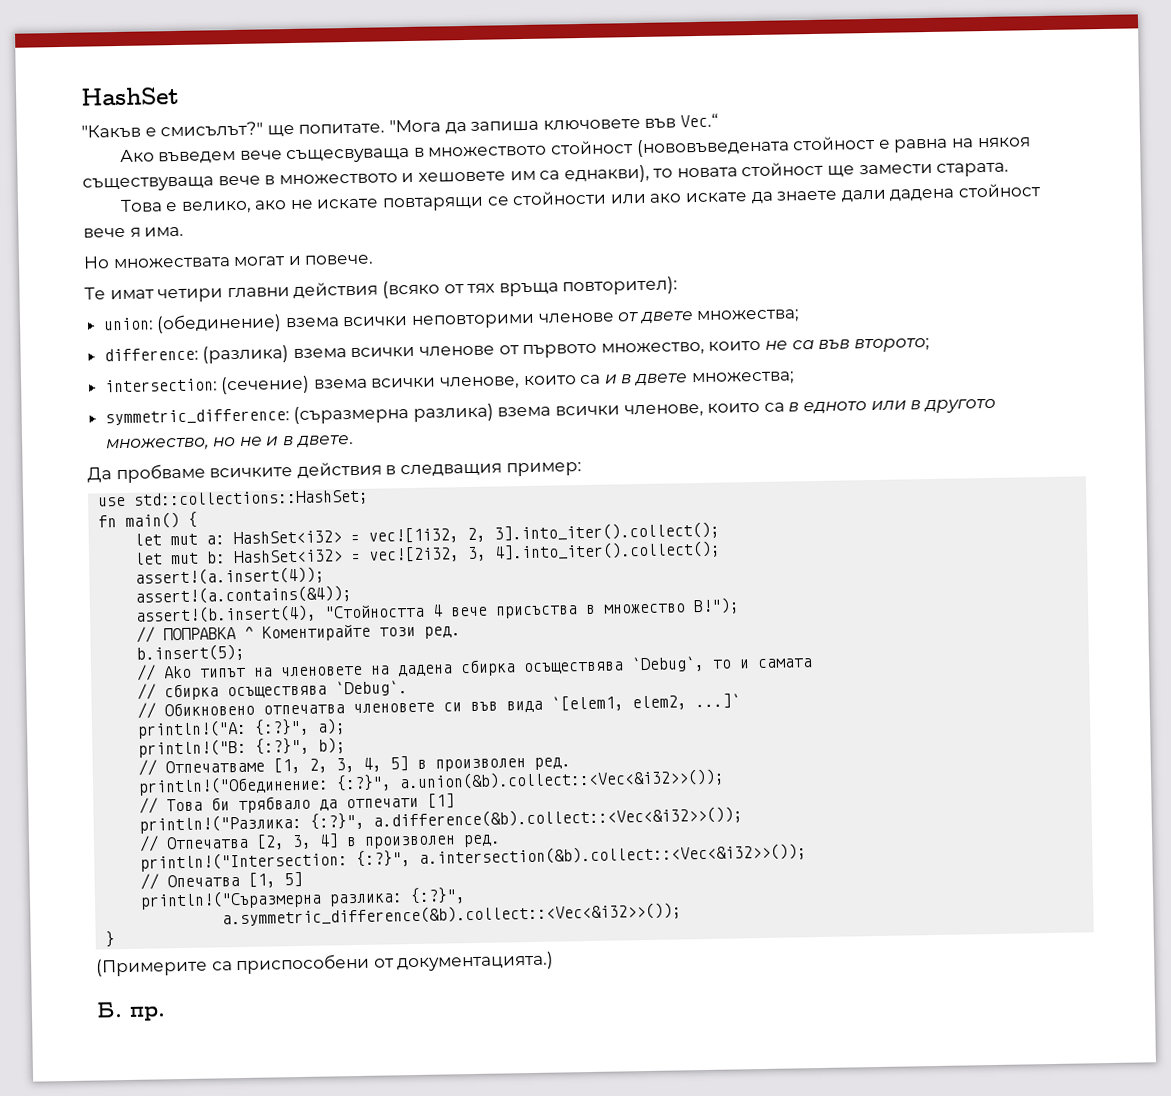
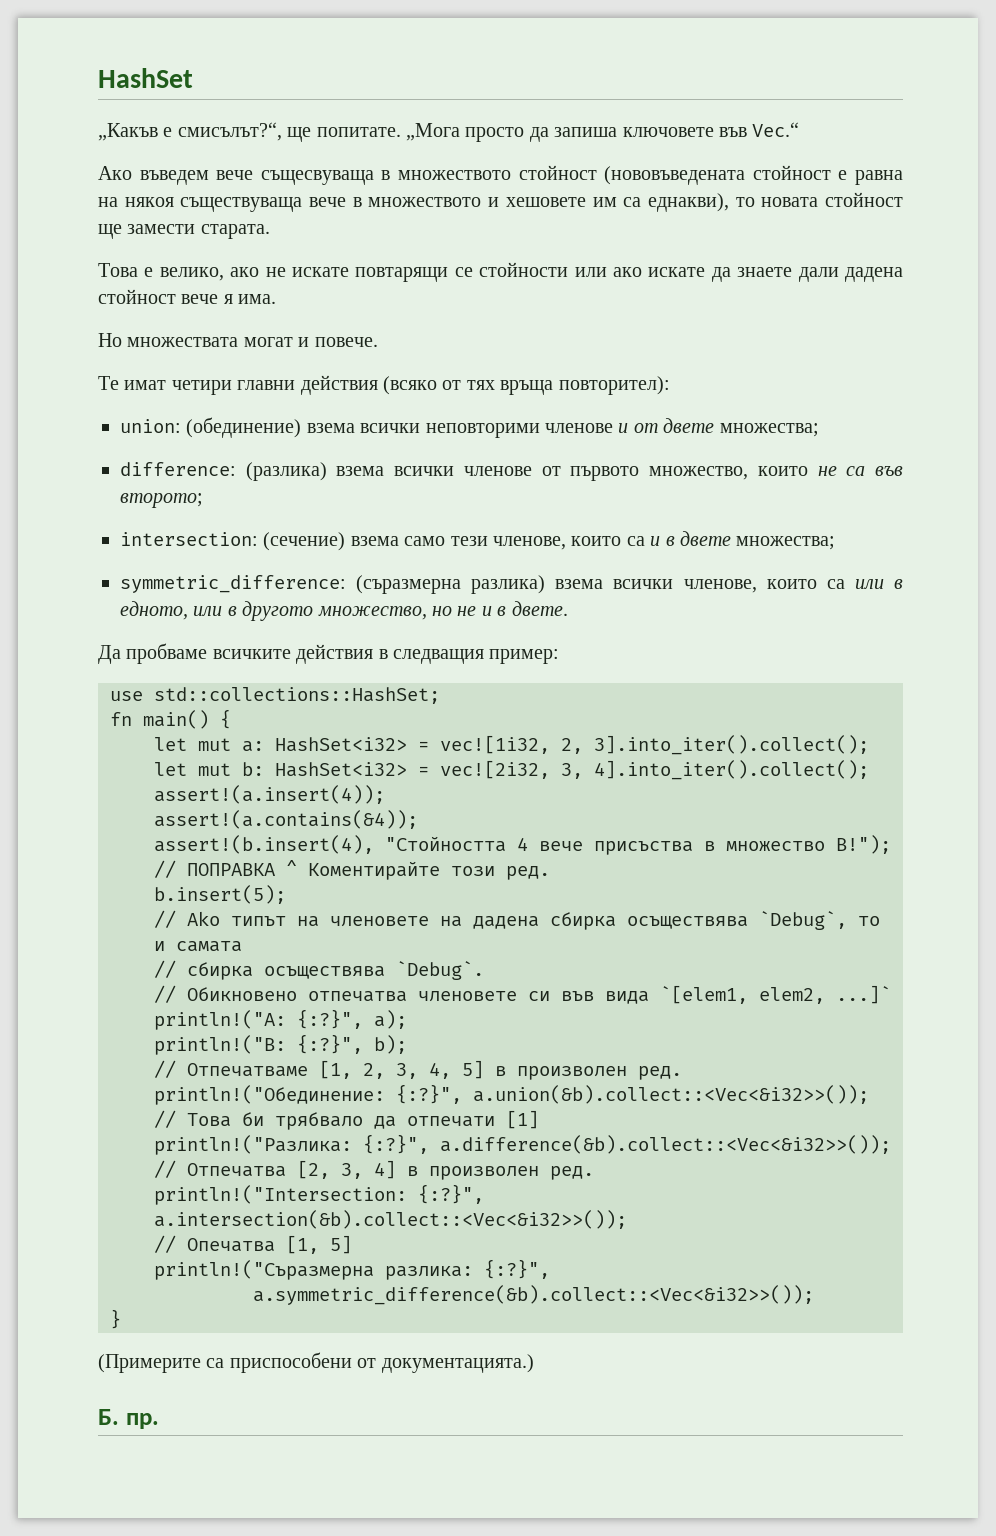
- "Какъв е смисълът?" ще попитате. "Мога да запиша ключовете във Vec.“
+ „Какъв е смисълът?“, ще попитате. „Мога просто да запиша ключовете във Vec.“
- union: (обединение) взема всички неповторими членове от двете множества;
+ union: (обединение) взема всички неповторими членове и от двете множества;
- intersection: (сечение) взема всички членове, които са и в двете множества;
+ intersection: (сечение) взема само тези членове, които са и в двете множества;
- symmetric_difference: (съразмерна разлика) взема всички членове, които са в едното или в другото множество, но не и в двете.
+ symmetric_difference: (съразмерна разлика) взема всички членове, които са или в едното, или в другото множество, но не и в двете.

